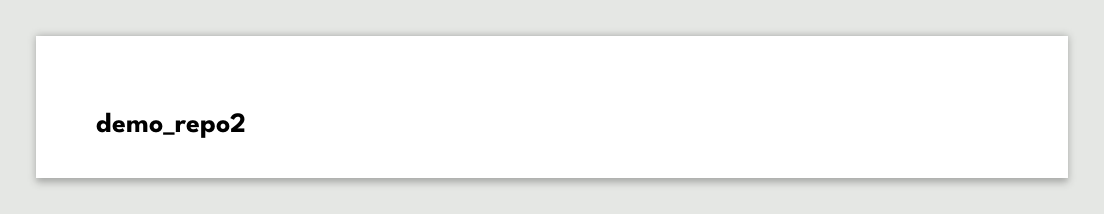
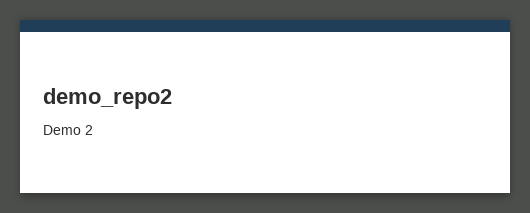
+ Demo 2

